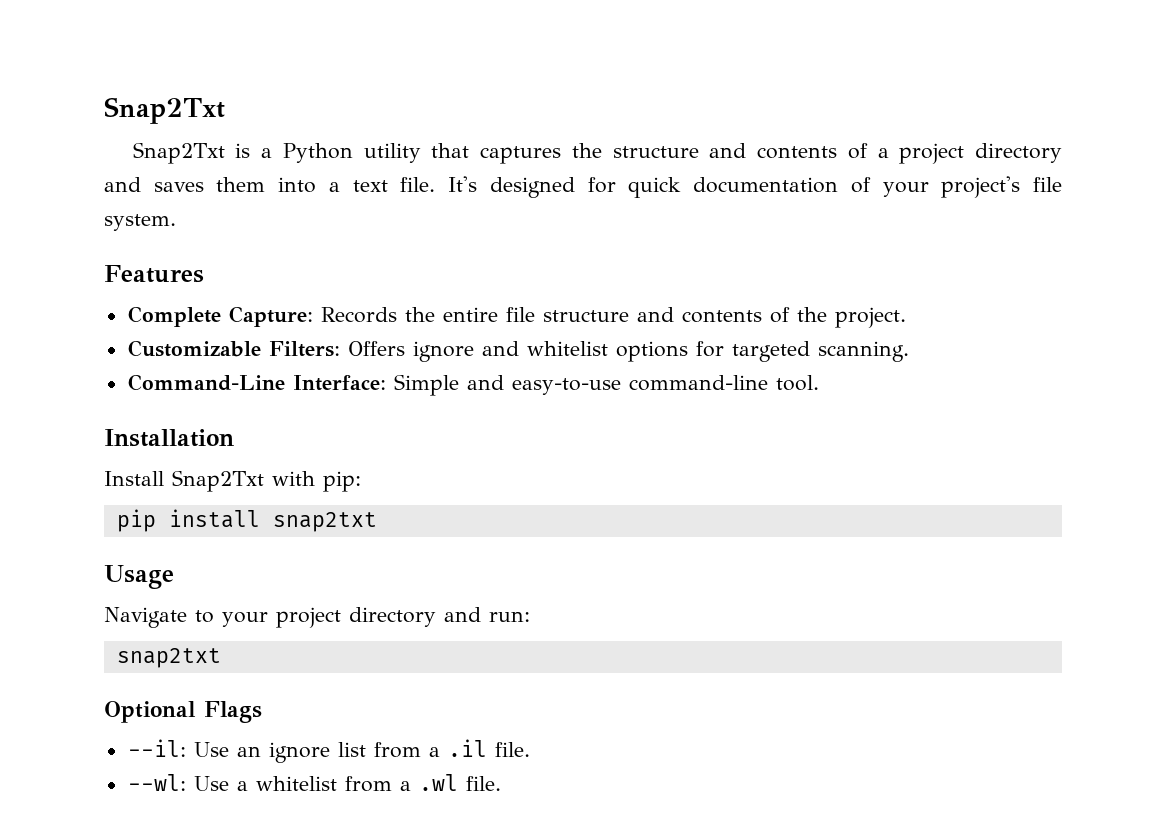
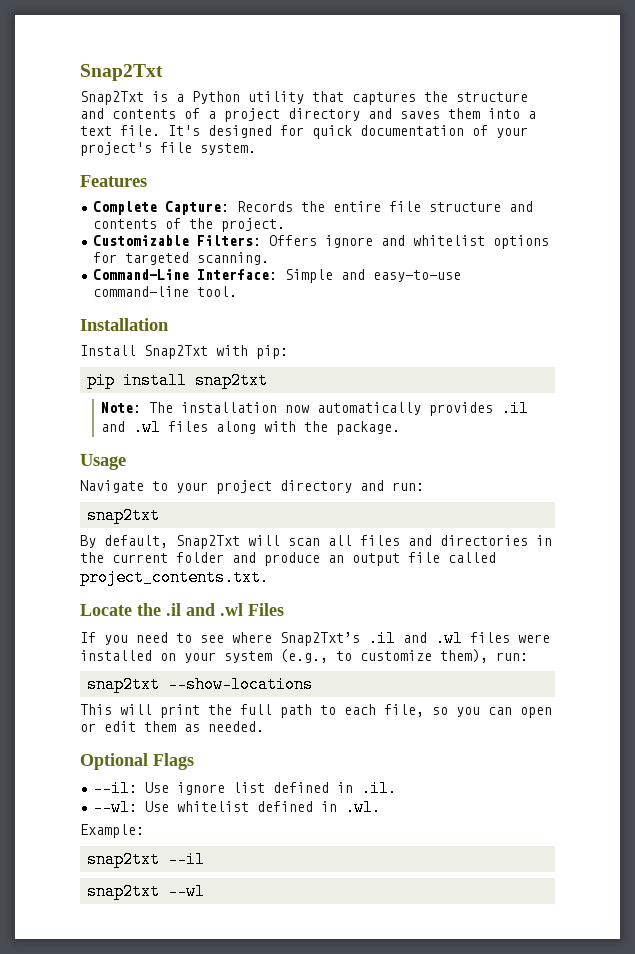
+ Note: The installation now automatically provides .il and .wl files along with the package.
+ By default, Snap2Txt will scan all files and directories in the current folder and produce an output file called project_contents.txt.
+ Locate the .il and .wl Files
+ If you need to see where Snap2Txt’s .il and .wl files were installed on your system (e.g., to customize them), run:
+ snap2txt --show-locations
+ This will print the full path to each file, so you can open or edit them as needed.
- --il: Use an ignore list from a .il file.
- --wl: Use a whitelist from a .wl file.
+ --il: Use ignore list defined in .il.
+ --wl: Use whitelist defined in .wl.
+ Example:
+ snap2txt --il
+ snap2txt --wl

